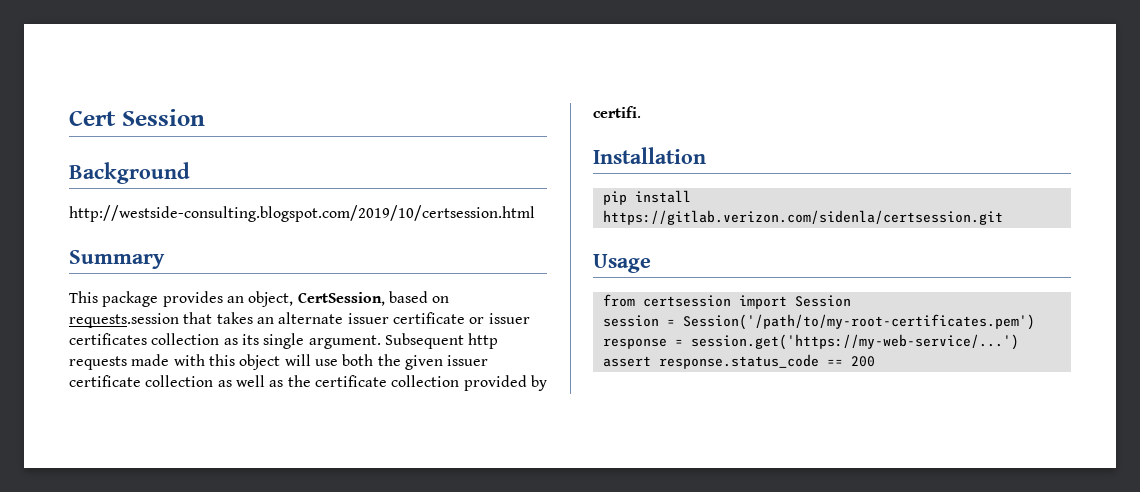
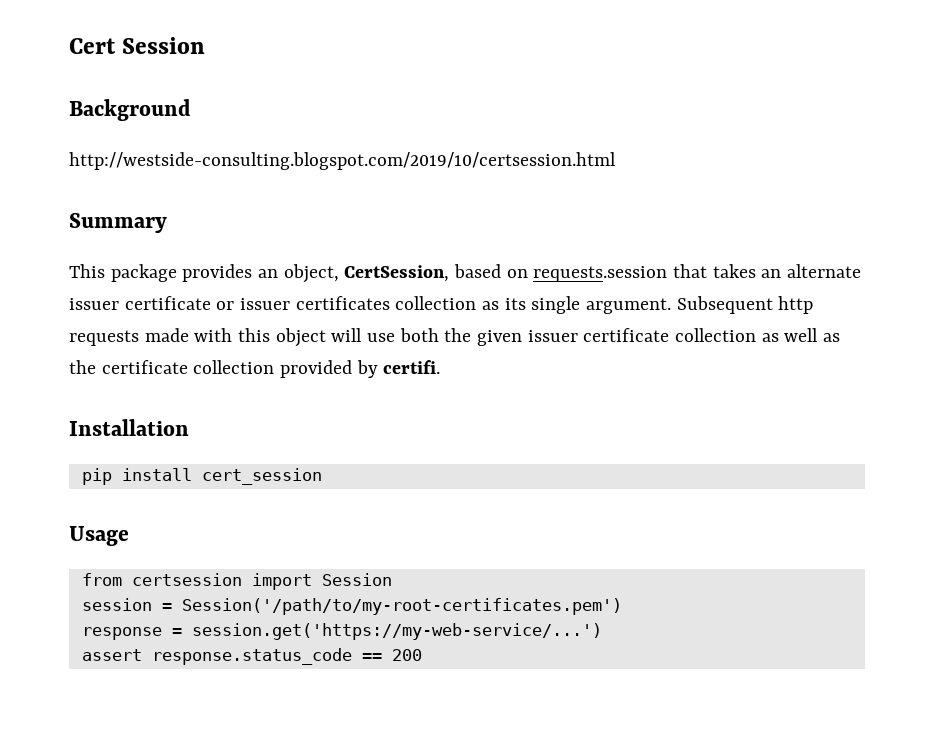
- pip install https://gitlab.verizon.com/sidenla/certsession.git
+ pip install cert_session

